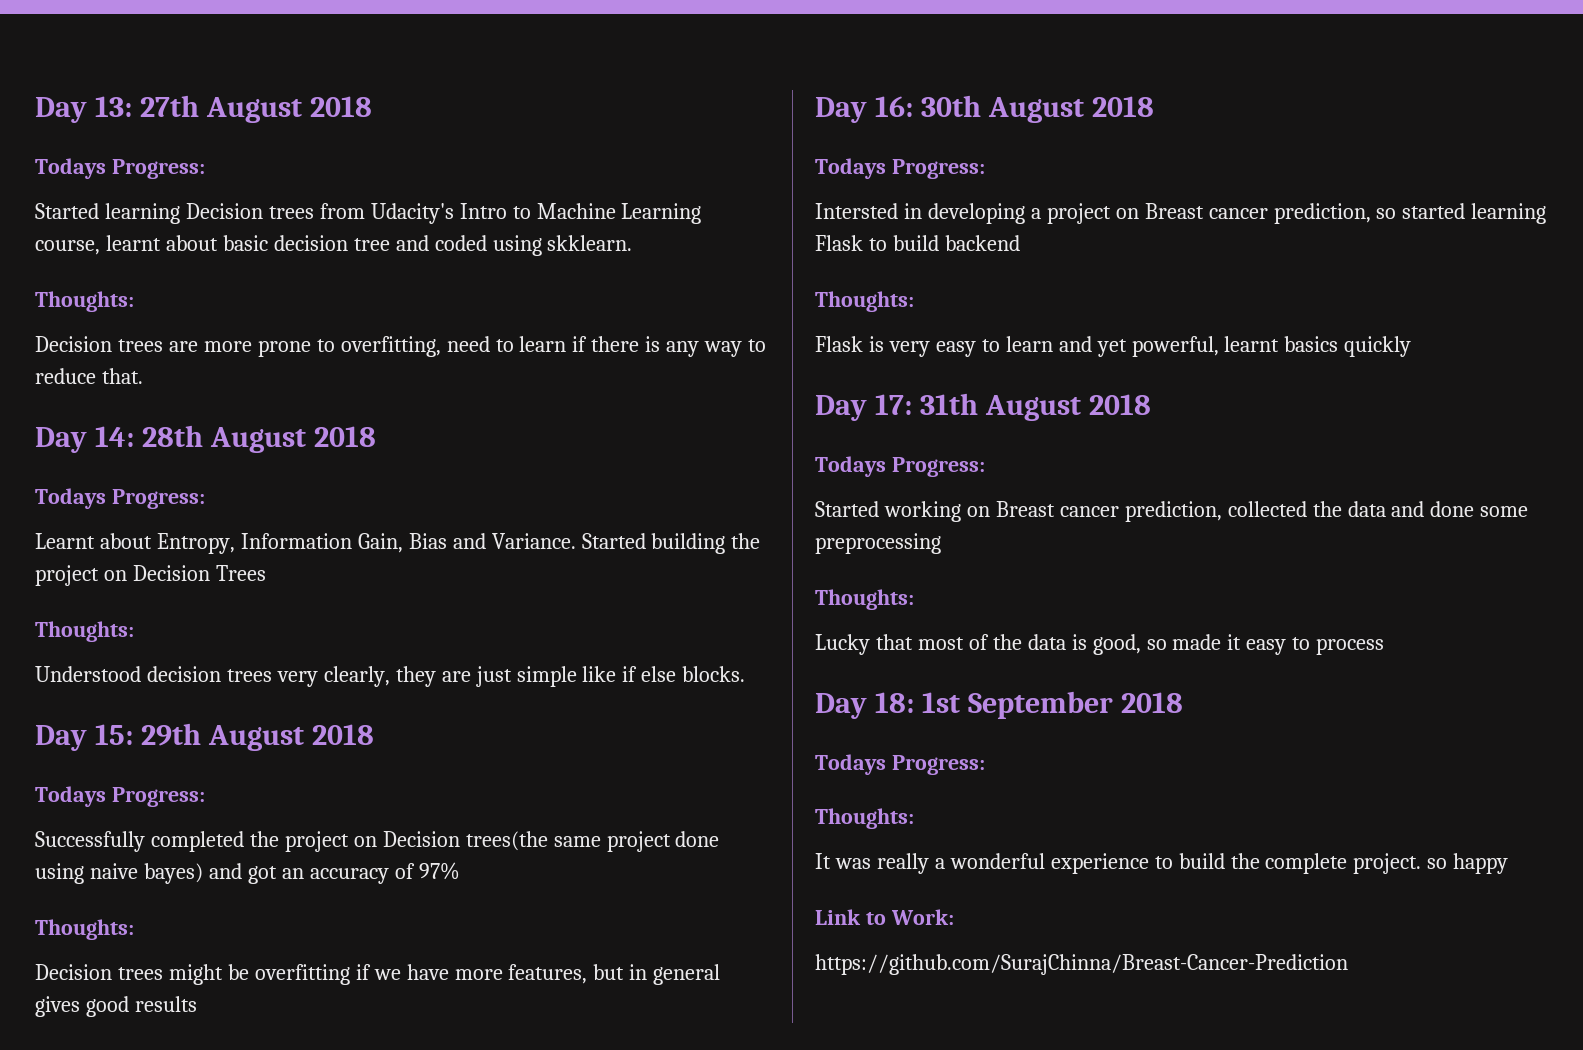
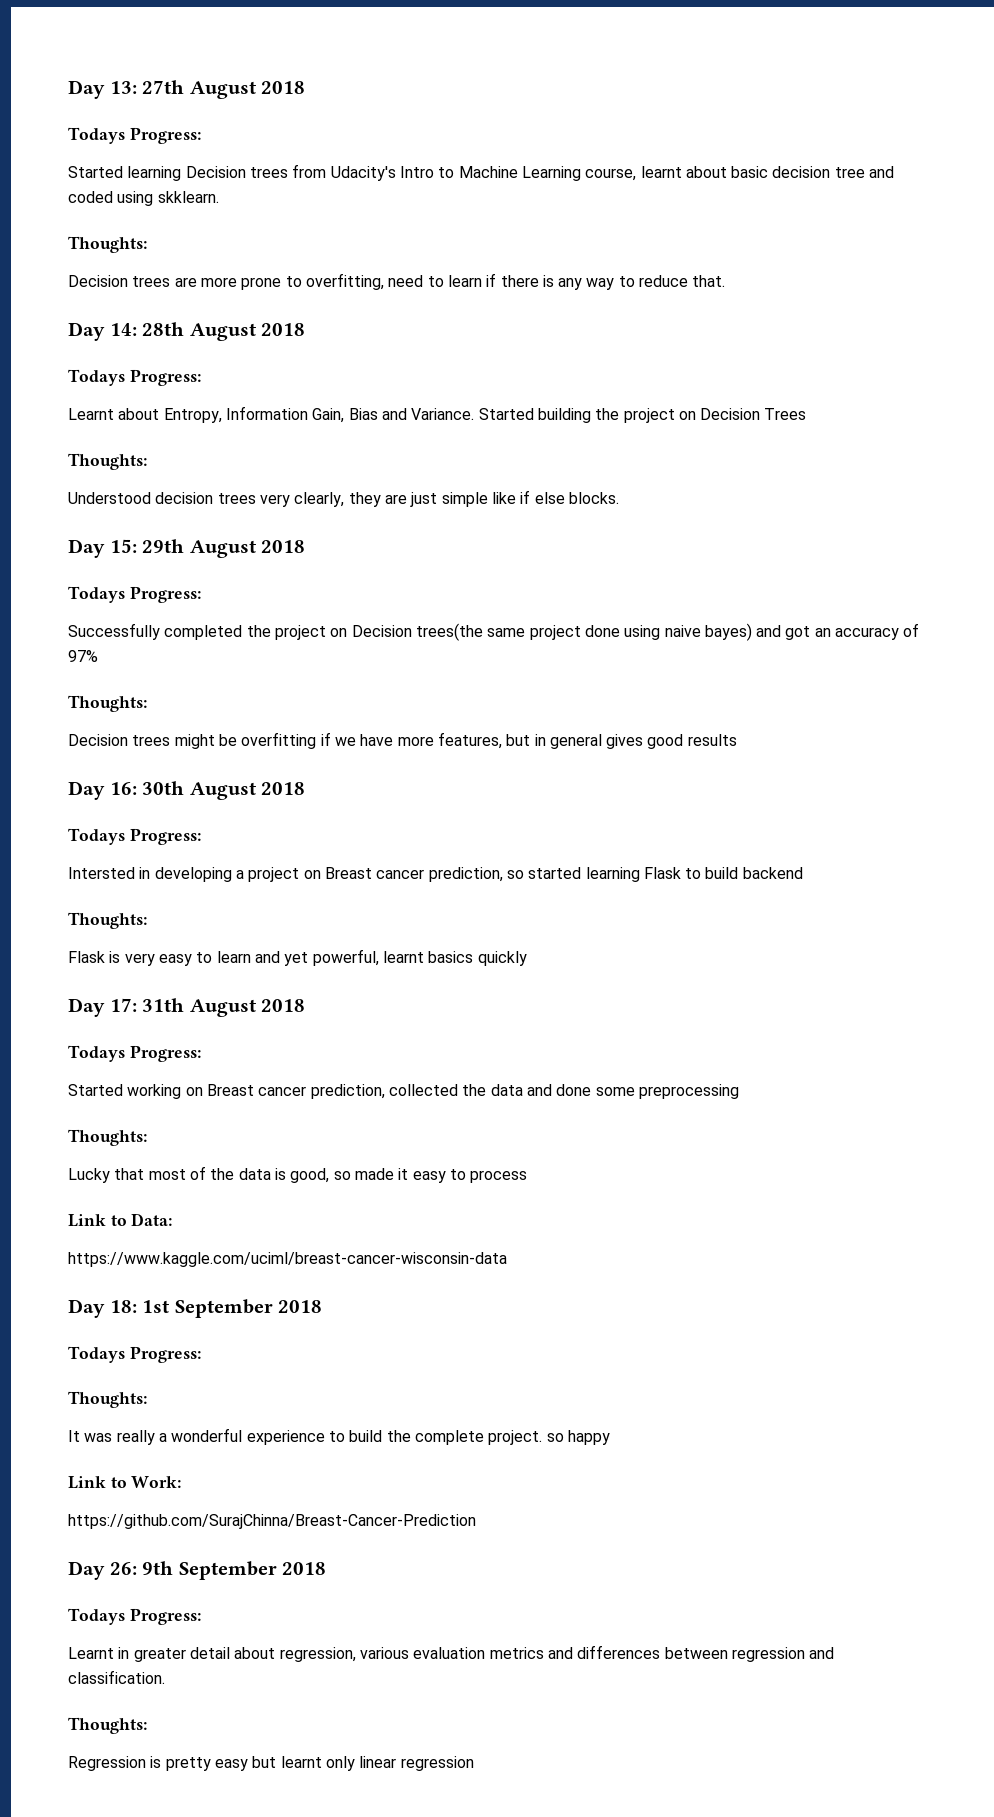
+ Link to Data:
+ https://www.kaggle.com/uciml/breast-cancer-wisconsin-data
+ Day 26: 9th September 2018
+ Todays Progress:
+ Learnt in greater detail about regression, various evaluation metrics and differences between regression and classification.
+ Thoughts:
+ Regression is pretty easy but learnt only linear regression

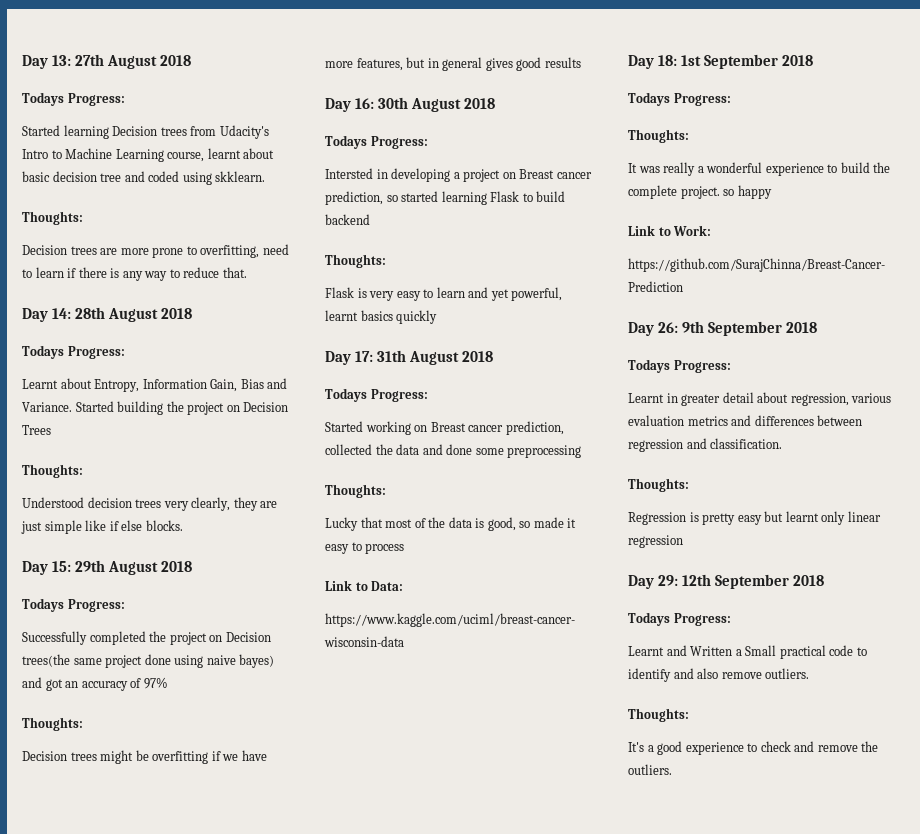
+ Day 29: 12th September 2018
+ Todays Progress:
+ Learnt and Written a Small practical code to identify and also remove outliers.
+ Thoughts:
+ It's a good experience to check and remove the outliers.

